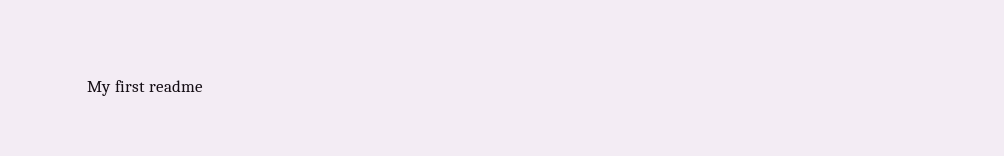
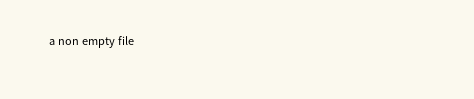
- My first readme
+ a non empty file

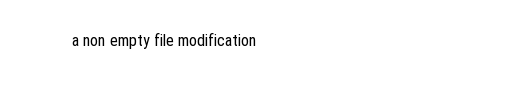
- a non empty file
+ a non empty file modification

